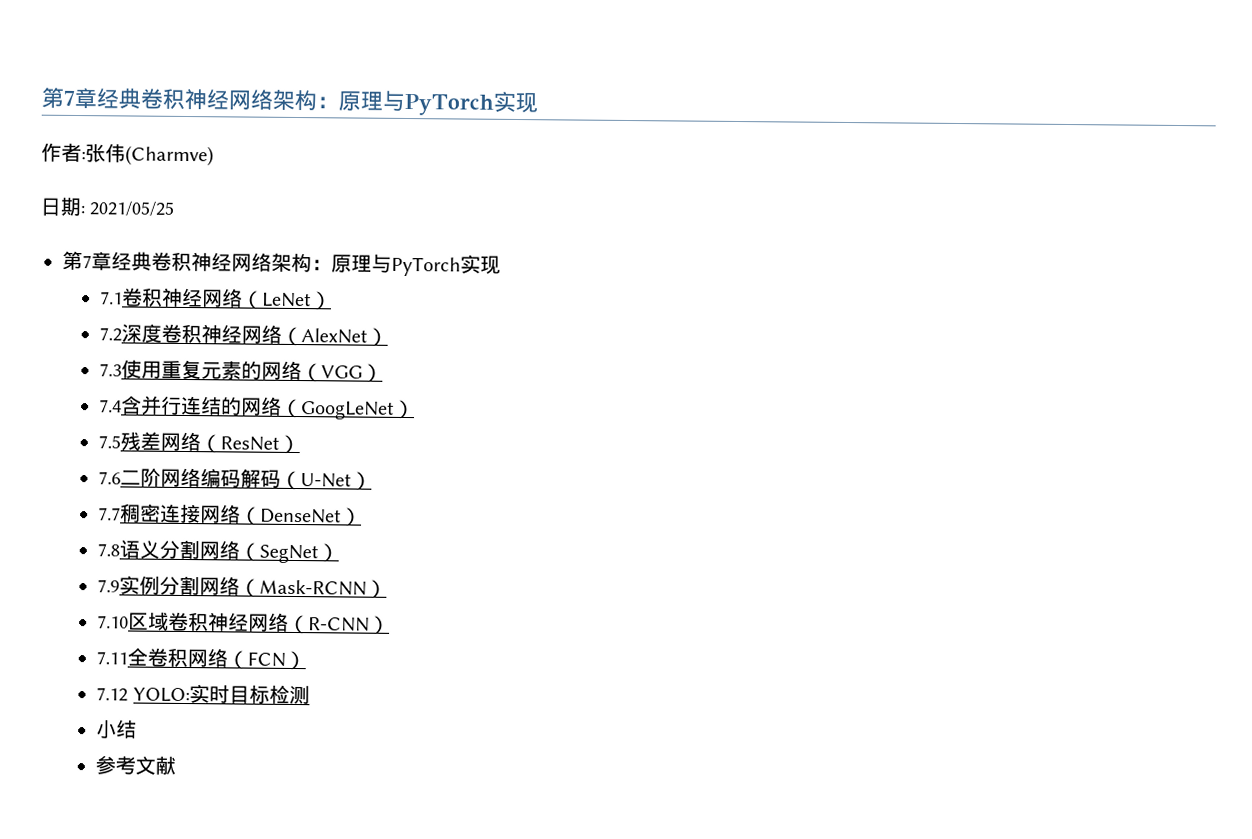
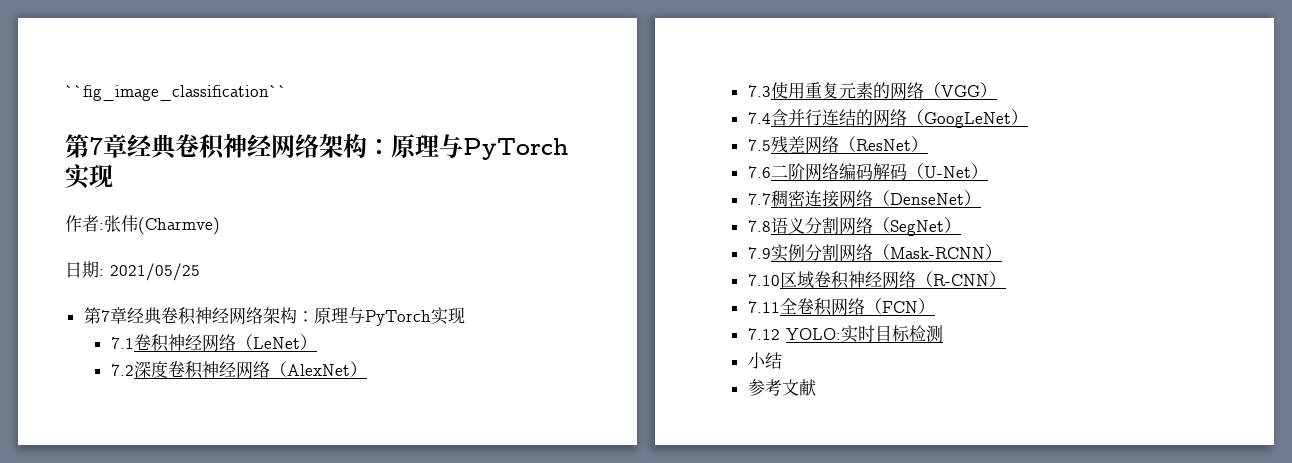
+ ``fig_image_classification``

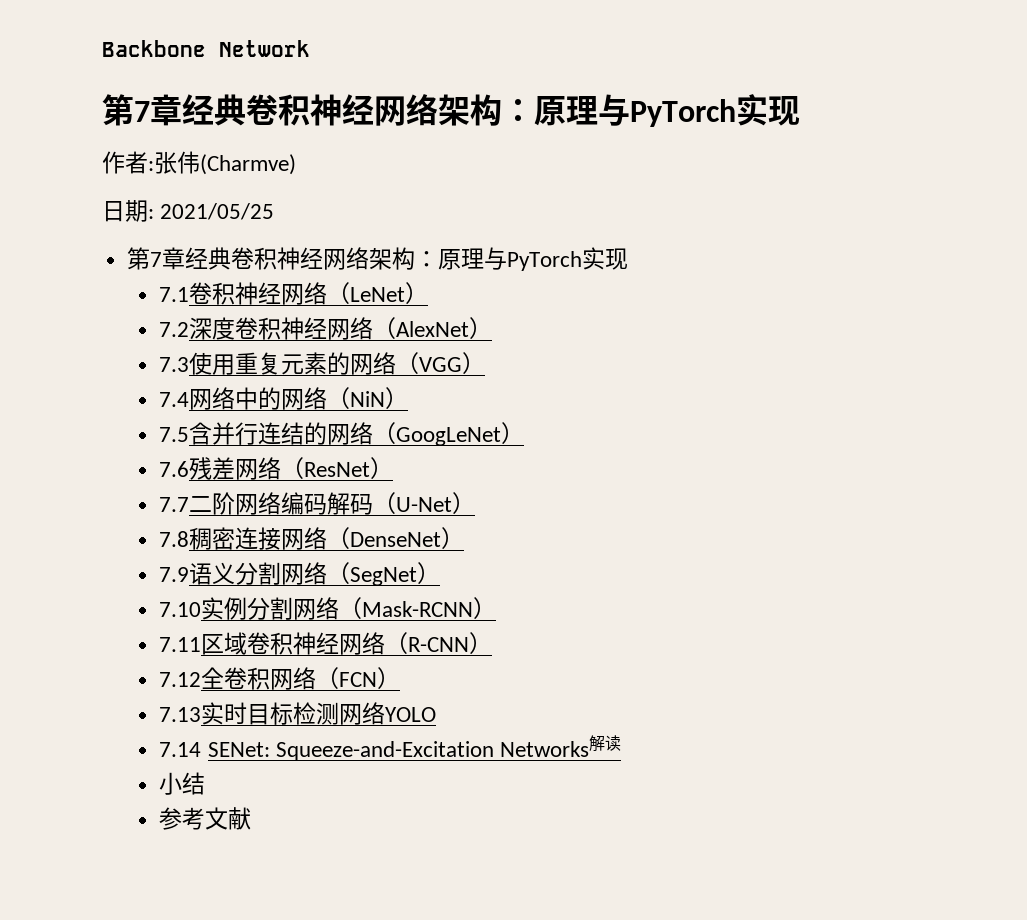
- ``fig_image_classification``
+ Backbone Network
- 7.4含并行连结的网络（GoogLeNet）
+ 7.4网络中的网络（NiN）
+ 7.5含并行连结的网络（GoogLeNet）
- 7.5残差网络（ResNet）
+ 7.6残差网络（ResNet）
- 7.6二阶网络编码解码（U-Net）
+ 7.7二阶网络编码解码（U-Net）
- 7.7稠密连接网络（DenseNet）
+ 7.8稠密连接网络（DenseNet）
- 7.8语义分割网络（SegNet）
+ 7.9语义分割网络（SegNet）
- 7.9实例分割网络（Mask-RCNN）
+ 7.10实例分割网络（Mask-RCNN）
- 7.10区域卷积神经网络（R-CNN）
+ 7.11区域卷积神经网络（R-CNN）
- 7.11全卷积网络（FCN）
+ 7.12全卷积网络（FCN）
- 7.12 YOLO:实时目标检测
+ 7.13实时目标检测网络YOLO
+ 7.14 SENet: Squeeze-and-Excitation Networks解读

